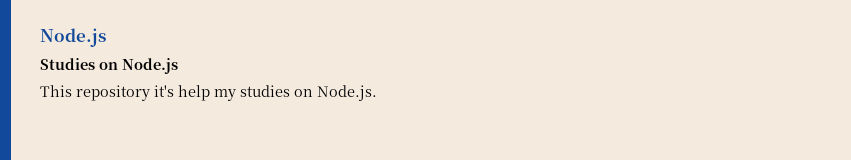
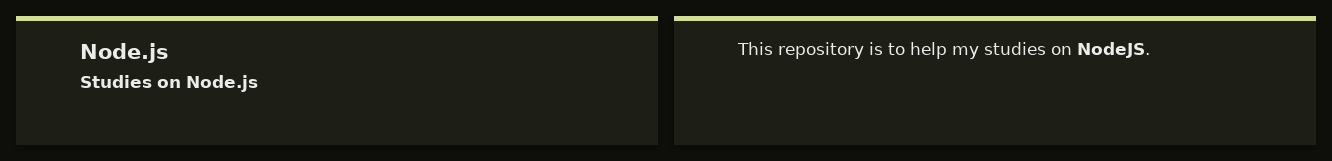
- This repository it's help my studies on Node.js.
+ This repository is to help my studies on NodeJS.

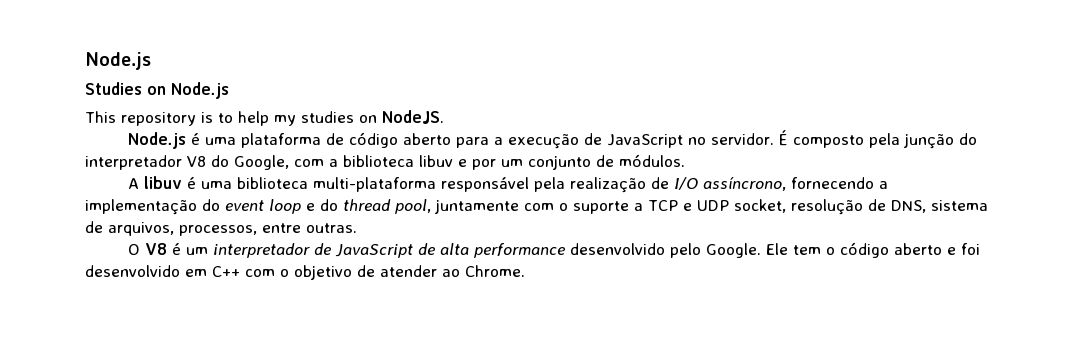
+ Node.js é uma plataforma de código aberto para a execução de JavaScript no servidor. É composto pela junção do interpretador V8 do Google, com a biblioteca libuv e por um conjunto de módulos.
+ A libuv é uma biblioteca multi-plataforma responsável pela realização de I/O assíncrono, fornecendo a implementação do event loop e do thread pool, juntamente com o suporte a TCP e UDP socket, resolução de DNS, sistema de arquivos, processos, entre outras.
+ O V8 é um interpretador de JavaScript de alta performance desenvolvido pelo Google. Ele tem o código aberto e foi desenvolvido em C++ com o objetivo de atender ao Chrome.

